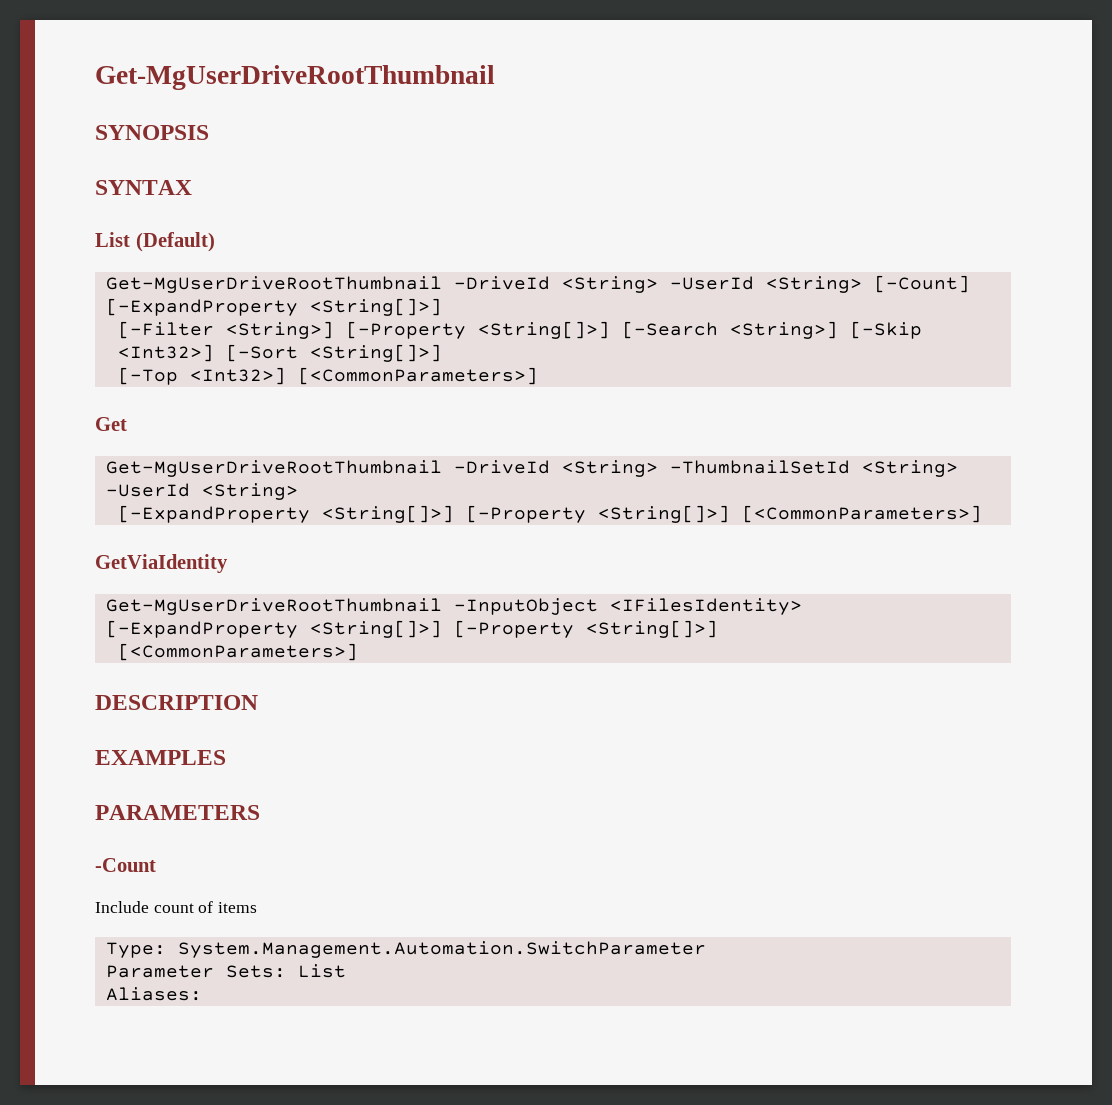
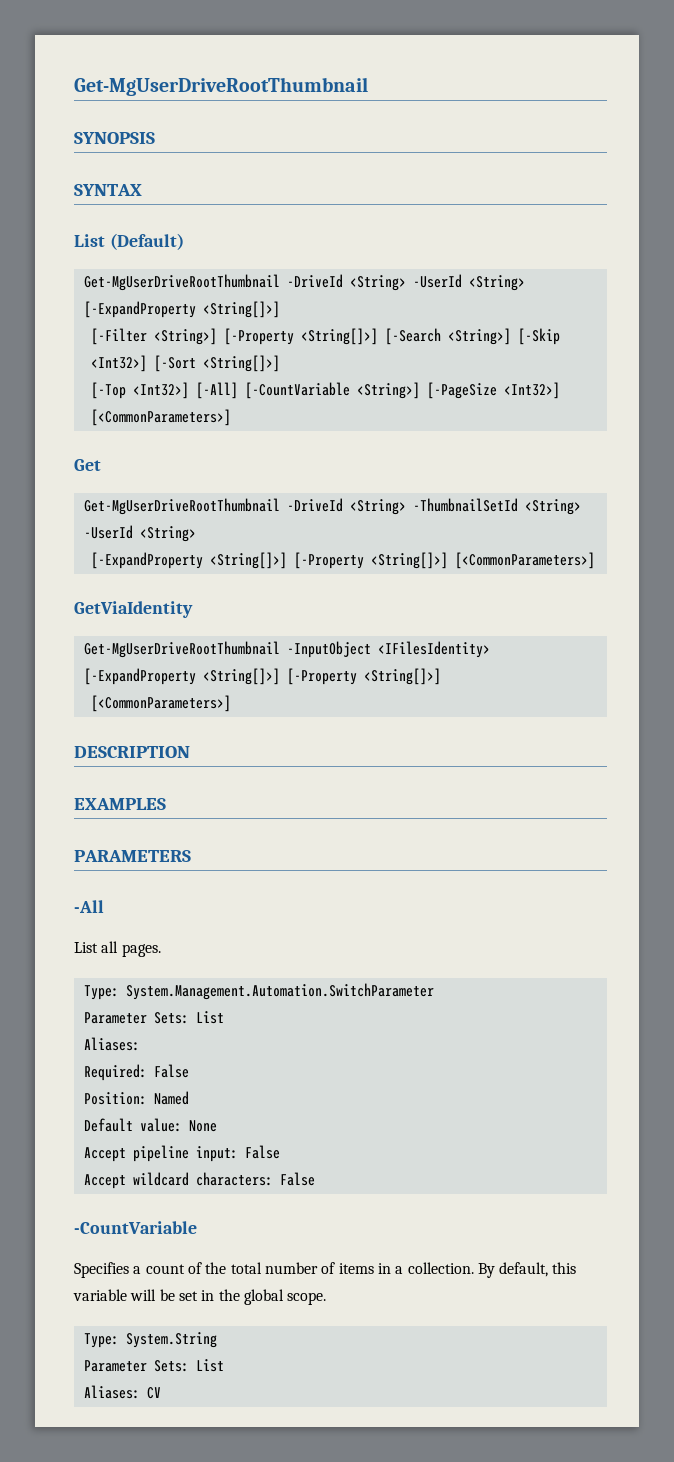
- Get-MgUserDriveRootThumbnail -DriveId <String> -UserId <String> [-Count] [-ExpandProperty <String[]>]
+ Get-MgUserDriveRootThumbnail -DriveId <String> -UserId <String> [-ExpandProperty <String[]>]
- [-Top <Int32>] [<CommonParameters>]
+ [-Top <Int32>] [-All] [-CountVariable <String>] [-PageSize <Int32>] [<CommonParameters>]
- -Count
- Include count of items
+ -All
+ List all pages.
+ Required: False
+ Position: Named
+ Default value: None
+ Accept pipeline input: False
+ Accept wildcard characters: False
+ -CountVariable
+ Specifies a count of the total number of items in a collection. By default, this variable will be set in the global scope.
+ Type: System.String
+ Parameter Sets: List
+ Aliases: CV

